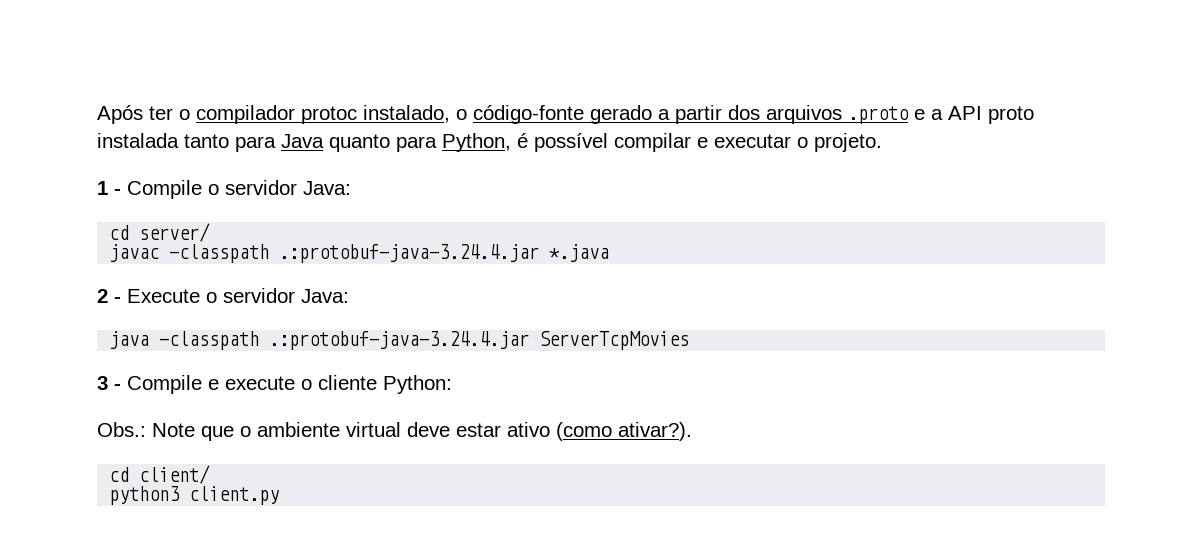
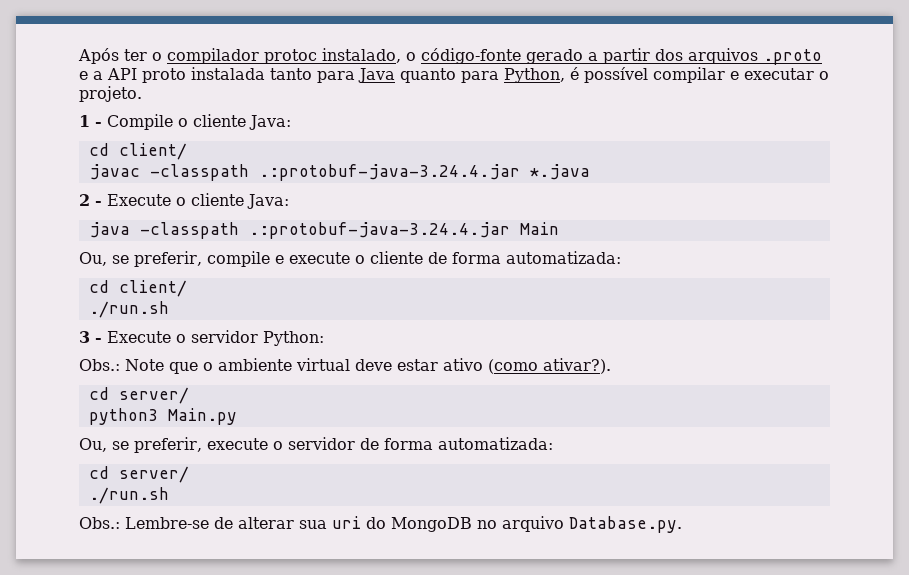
- 1 - Compile o servidor Java:
- cd server/
+ 1 - Compile o cliente Java:
+ cd client/
- 2 - Execute o servidor Java:
+ 2 - Execute o cliente Java:
- java -classpath .:protobuf-java-3.24.4.jar ServerTcpMovies
- 3 - Compile e execute o cliente Python:
+ java -classpath .:protobuf-java-3.24.4.jar Main
+ Ou, se preferir, compile e execute o cliente de forma automatizada:
+ cd client/
+ ./run.sh
+ 3 - Execute o servidor Python:
  Obs.: Note que o ambiente virtual deve estar ativo (como ativar?).
- cd client/
+ cd server/
- python3 client.py
+ python3 Main.py
+ Ou, se preferir, execute o servidor de forma automatizada:
+ cd server/
+ ./run.sh
+ Obs.: Lembre-se de alterar sua uri do MongoDB no arquivo Database.py.

